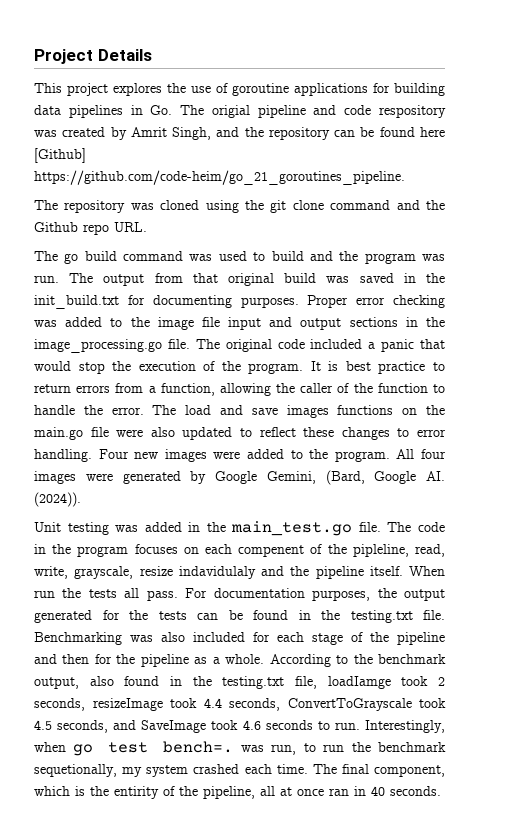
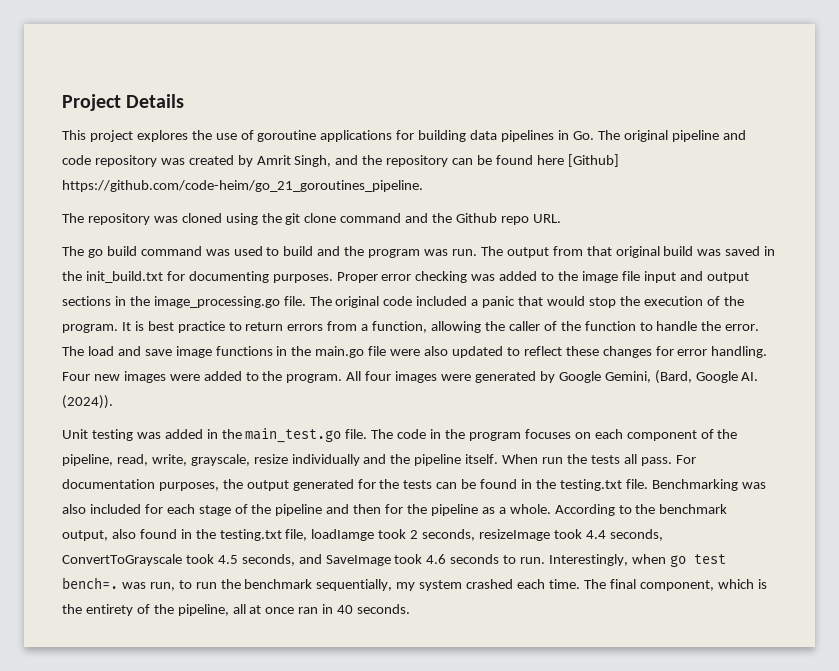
- This project explores the use of goroutine applications for building data pipelines in Go. The origial pipeline and code respository was created by Amrit Singh, and the repository can be found here [Github] https://github.com/code-heim/go_21_goroutines_pipeline.
+ This project explores the use of goroutine applications for building data pipelines in Go. The original pipeline and code repository was created by Amrit Singh, and the repository can be found here [Github] https://github.com/code-heim/go_21_goroutines_pipeline.
- The load and save images functions on the main.go file were also updated to reflect these changes to error handling.
+ The load and save image functions in the main.go file were also updated to reflect these changes for error handling.
- The code in the program focuses on each compenent of the pipleline, read, write, grayscale, resize indavidulaly and the pipeline itself.
+ The code in the program focuses on each component of the pipeline, read, write, grayscale, resize individually and the pipeline itself.
- Interestingly, when go test bench=. was run, to run the benchmark sequetionally, my system crashed each time.
+ Interestingly, when go test bench=. was run, to run the benchmark sequentially, my system crashed each time.
- The final component, which is the entirity of the pipeline, all at once ran in 40 seconds.
+ The final component, which is the entirety of the pipeline, all at once ran in 40 seconds.

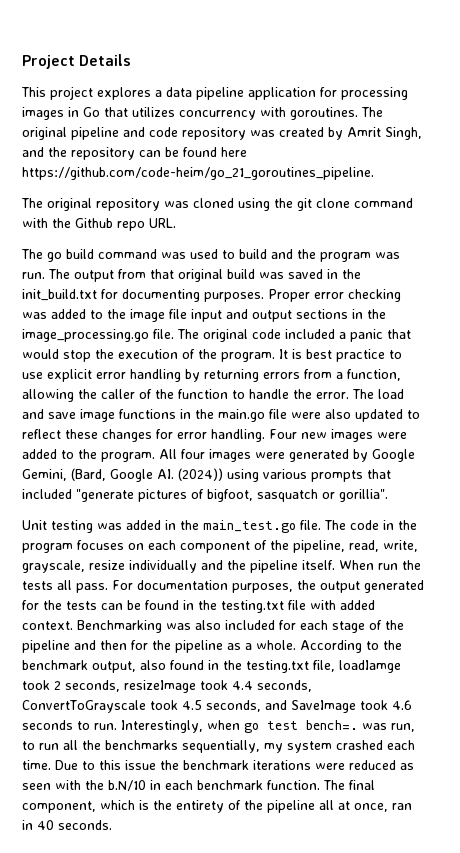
- This project explores the use of goroutine applications for building data pipelines in Go. The original pipeline and code repository was created by Amrit Singh, and the repository can be found here [Github] https://github.com/code-heim/go_21_goroutines_pipeline.
+ This project explores a data pipeline application for processing images in Go that utilizes concurrency with goroutines. The original pipeline and code repository was created by Amrit Singh, and the repository can be found here https://github.com/code-heim/go_21_goroutines_pipeline.
- The repository was cloned using the git clone command and the Github repo URL.
+ The original repository was cloned using the git clone command with the Github repo URL.
- It is best practice to return errors from a function, allowing the caller of the function to handle the error.
+ It is best practice to use explicit error handling by returning errors from a function, allowing the caller of the function to handle the error.
- All four images were generated by Google Gemini, (Bard, Google AI. (2024)).
+ All four images were generated by Google Gemini, (Bard, Google AI. (2024)) using various prompts that included "generate pictures of bigfoot, sasquatch or gorillia".
- For documentation purposes, the output generated for the tests can be found in the testing.txt file.
+ For documentation purposes, the output generated for the tests can be found in the testing.txt file with added context.
- Interestingly, when go test bench=. was run, to run the benchmark sequentially, my system crashed each time.
+ Interestingly, when go test bench=. was run, to run all the benchmarks sequentially, my system crashed each time.
+ Due to this issue the benchmark iterations were reduced as seen with the b.N/10 in each benchmark function.
- The final component, which is the entirety of the pipeline, all at once ran in 40 seconds.
+ The final component, which is the entirety of the pipeline all at once, ran in 40 seconds.

